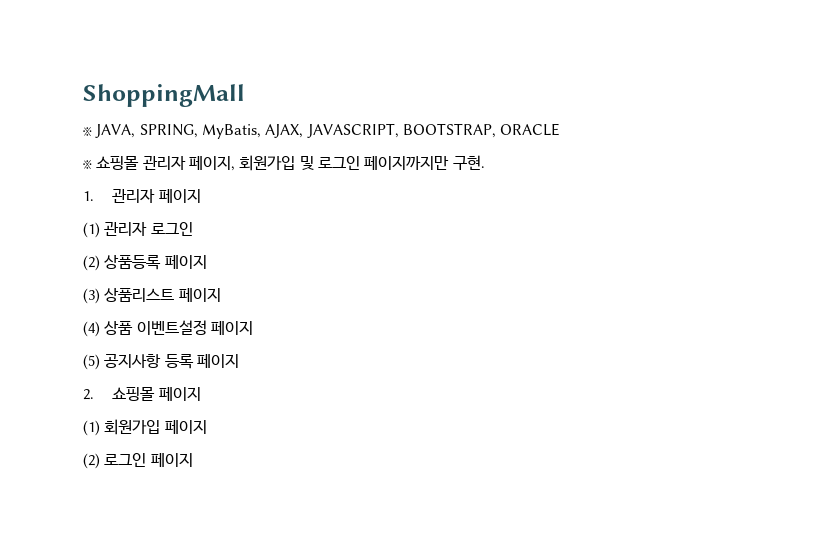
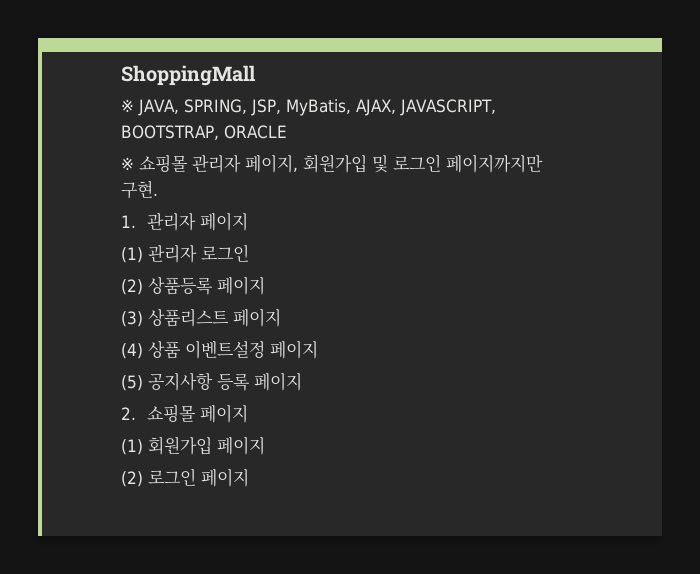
- ※ JAVA, SPRING, MyBatis, AJAX, JAVASCRIPT, BOOTSTRAP, ORACLE
+ ※ JAVA, SPRING, JSP, MyBatis, AJAX, JAVASCRIPT, BOOTSTRAP, ORACLE

